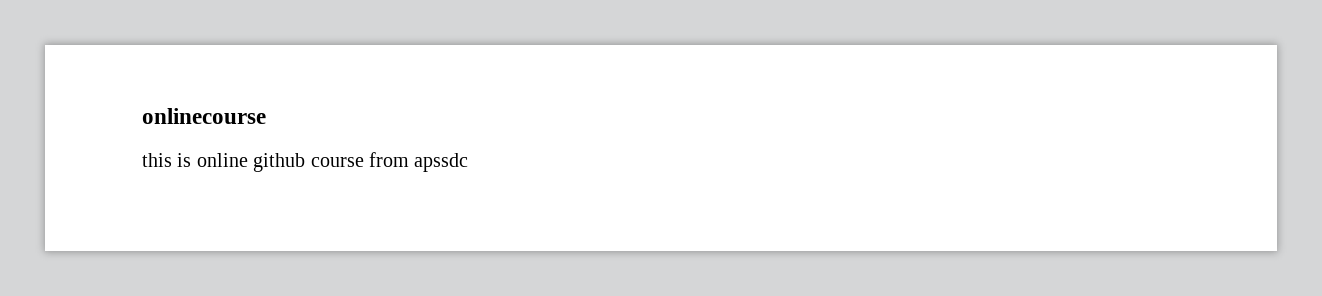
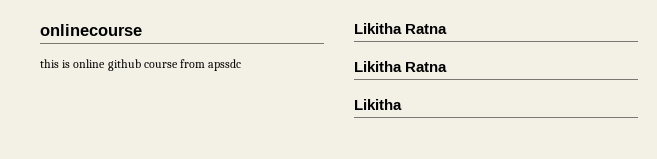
  this is online github course from apssdc
+ Likitha Ratna
+ Likitha Ratna
+ Likitha

